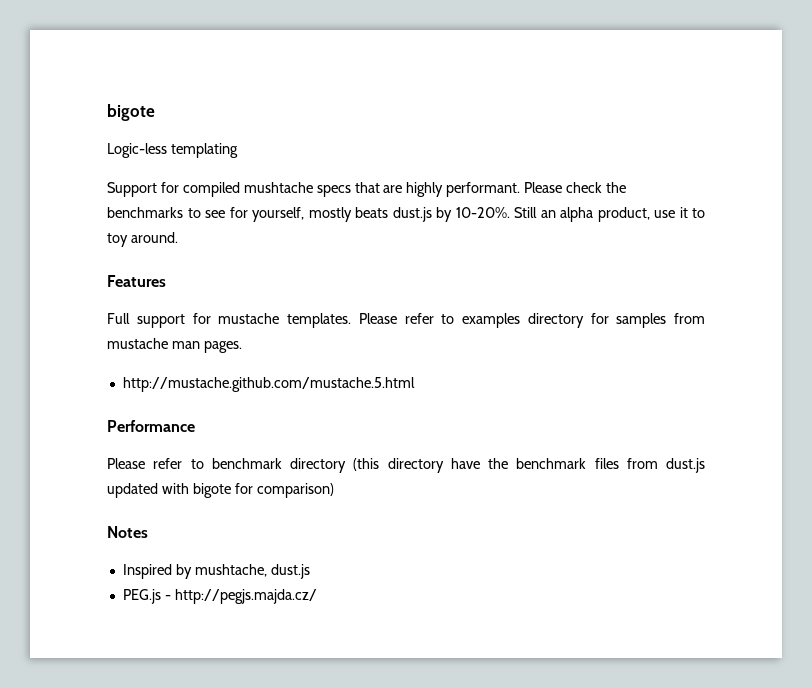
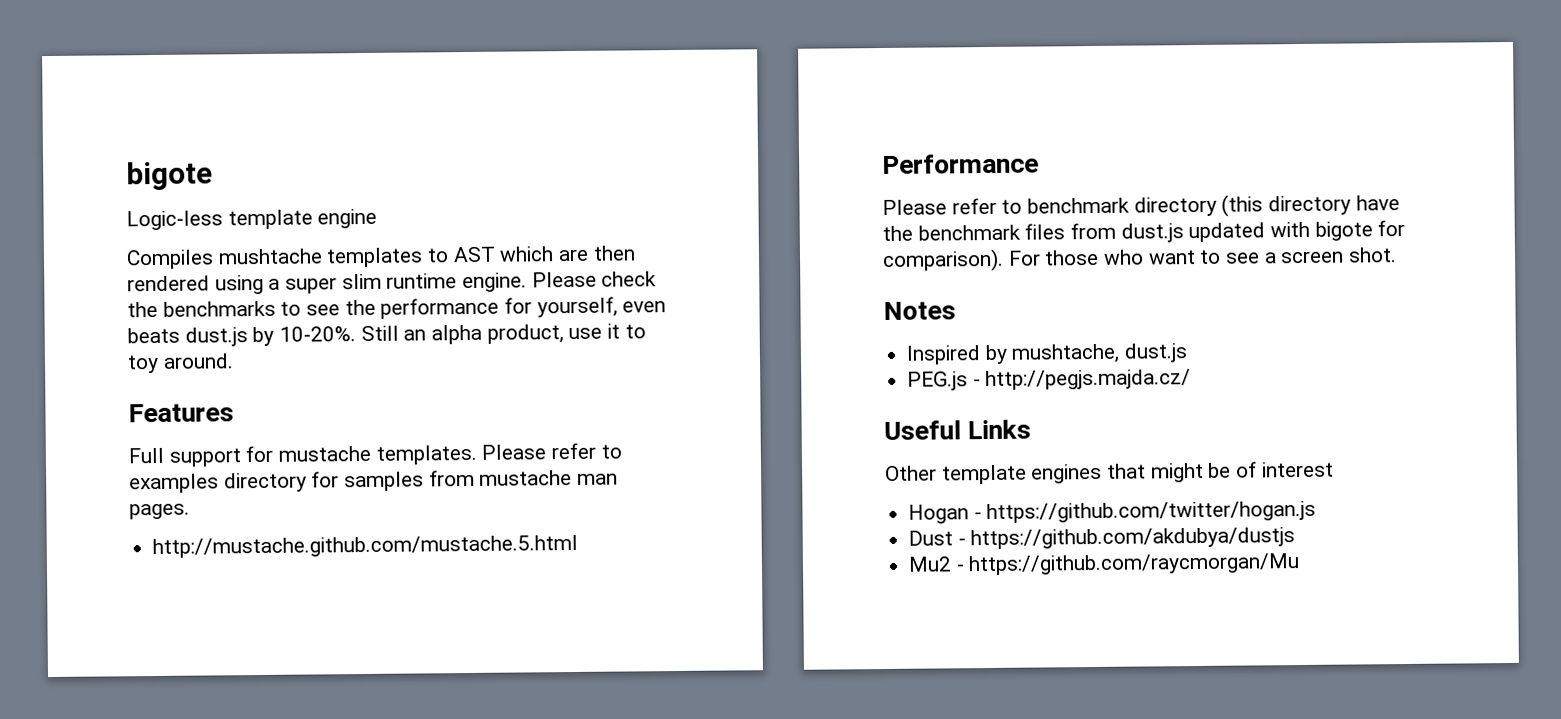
- Logic-less templating
- Support for compiled mushtache specs that are highly performant.
+ Logic-less template engine
+ Compiles mushtache templates to AST which are then rendered using a super slim runtime engine.
- Please check the benchmarks to see for yourself, mostly beats dust.js by 10-20%.
+ Please check the benchmarks to see the performance for yourself, even beats dust.js by 10-20%.
- Please refer to benchmark directory (this directory have the benchmark files from dust.js updated with bigote for comparison)
+ Please refer to benchmark directory (this directory have the benchmark files from dust.js updated with bigote for comparison). For those who want to see a screen shot.
+ Useful Links
+ Other template engines that might be of interest
+ Hogan - https://github.com/twitter/hogan.js
+ Dust - https://github.com/akdubya/dustjs
+ Mu2 - https://github.com/raycmorgan/Mu

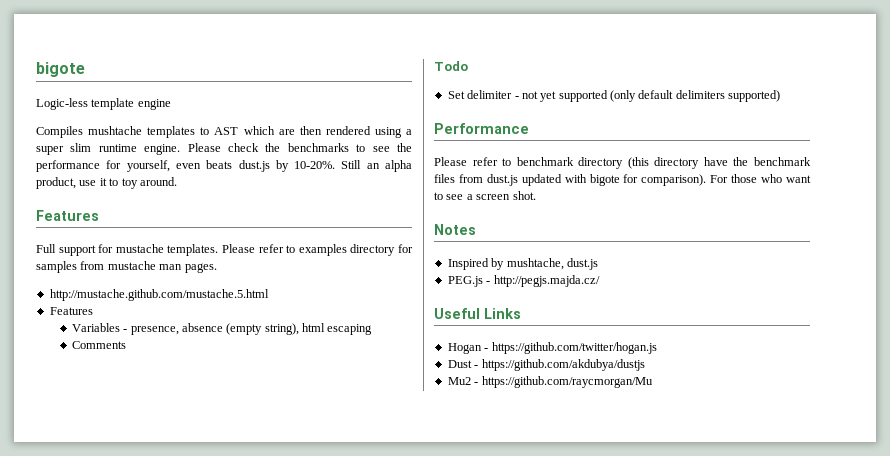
  http://mustache.github.com/mustache.5.html
+ Features
+ Variables - presence, absence (empty string), html escaping
+ Comments
+ Todo
+ Set delimiter - not yet supported (only default delimiters supported)
- Other template engines that might be of interest

